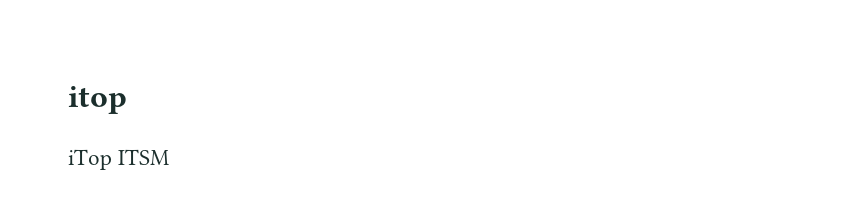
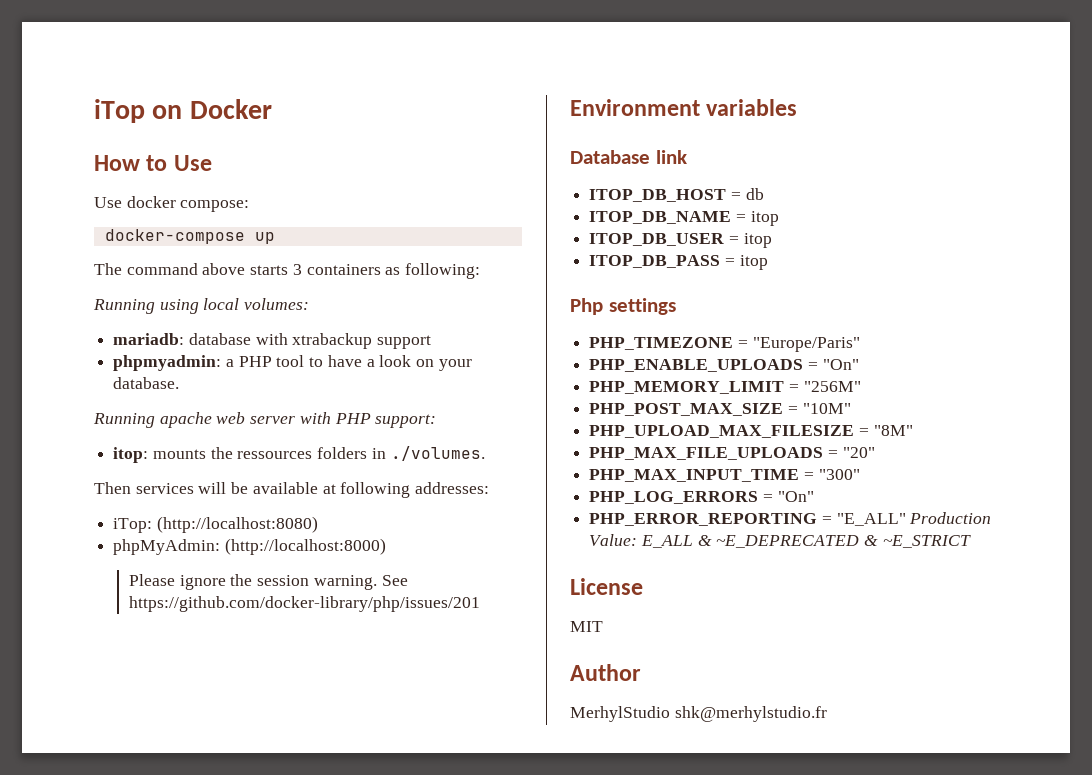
- itop
- iTop ITSM
+ iTop on Docker
+ How to Use
+ Use docker compose:
+ docker-compose up
+ The command above starts 3 containers as following:
+ Running using local volumes:
+ mariadb: database with xtrabackup support
+ phpmyadmin: a PHP tool to have a look on your database.
+ Running apache web server with PHP support:
+ itop: mounts the ressources folders in ./volumes.
+ Then services will be available at following addresses:
+ iTop: (http://localhost:8080)
+ phpMyAdmin: (http://localhost:8000)
+ Please ignore the session warning. See https://github.com/docker-library/php/issues/201
+ Environment variables
+ Database link
+ ITOP_DB_HOST = db
+ ITOP_DB_NAME = itop
+ ITOP_DB_USER = itop
+ ITOP_DB_PASS = itop
+ Php settings
+ PHP_TIMEZONE = "Europe/Paris"
+ PHP_ENABLE_UPLOADS = "On"
+ PHP_MEMORY_LIMIT = "256M"
+ PHP_POST_MAX_SIZE = "10M"
+ PHP_UPLOAD_MAX_FILESIZE = "8M"
+ PHP_MAX_FILE_UPLOADS = "20"
+ PHP_MAX_INPUT_TIME = "300"
+ PHP_LOG_ERRORS = "On"
+ PHP_ERROR_REPORTING = "E_ALL" Production Value: E_ALL & ~E_DEPRECATED & ~E_STRICT
+ License
+ MIT
+ Author
+ MerhylStudio shk@merhylstudio.fr

